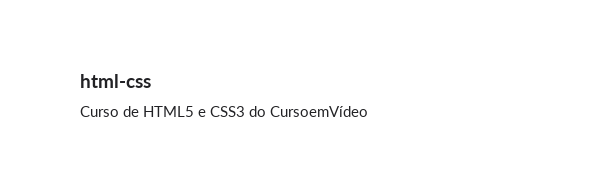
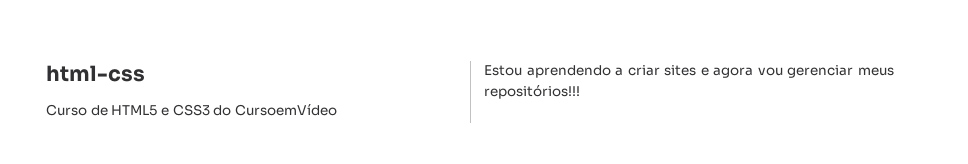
+ Estou aprendendo a criar sites e agora vou gerenciar meus repositórios!!!

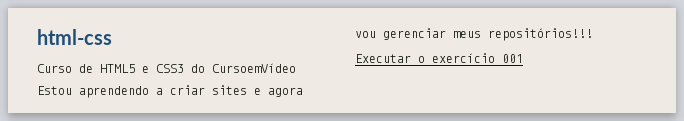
+ Executar o exercício 001

